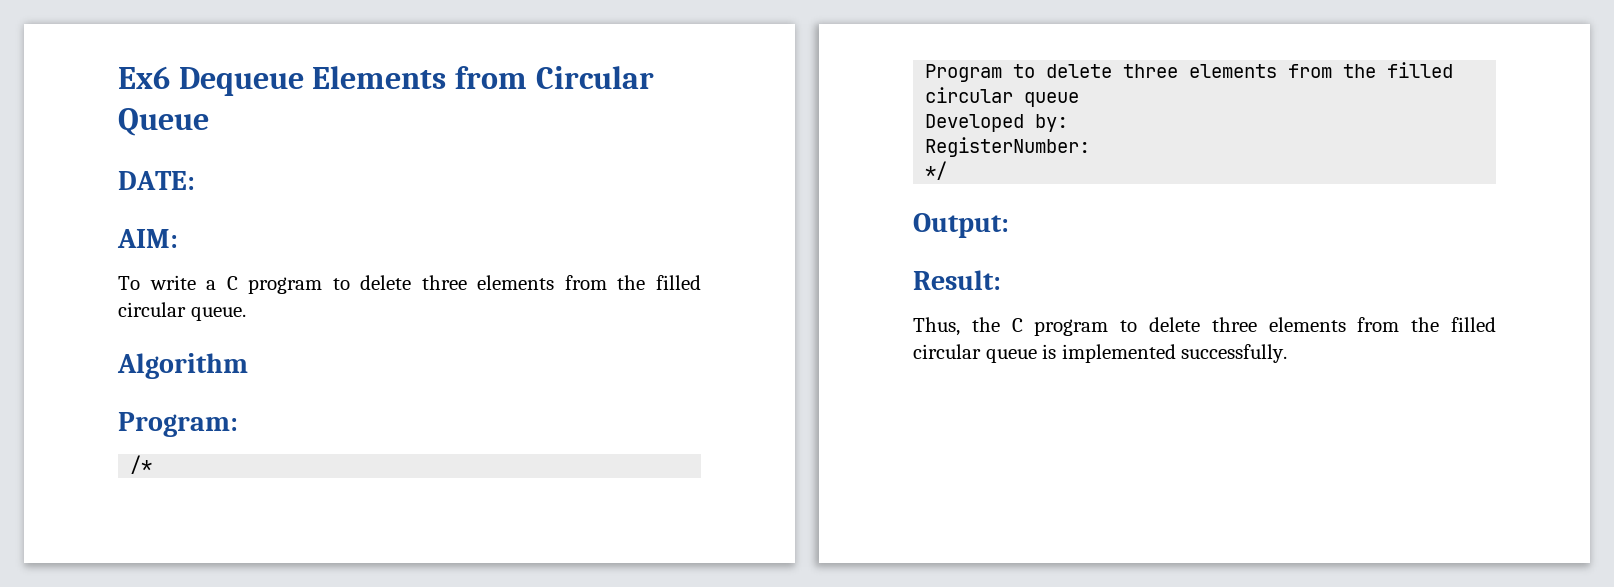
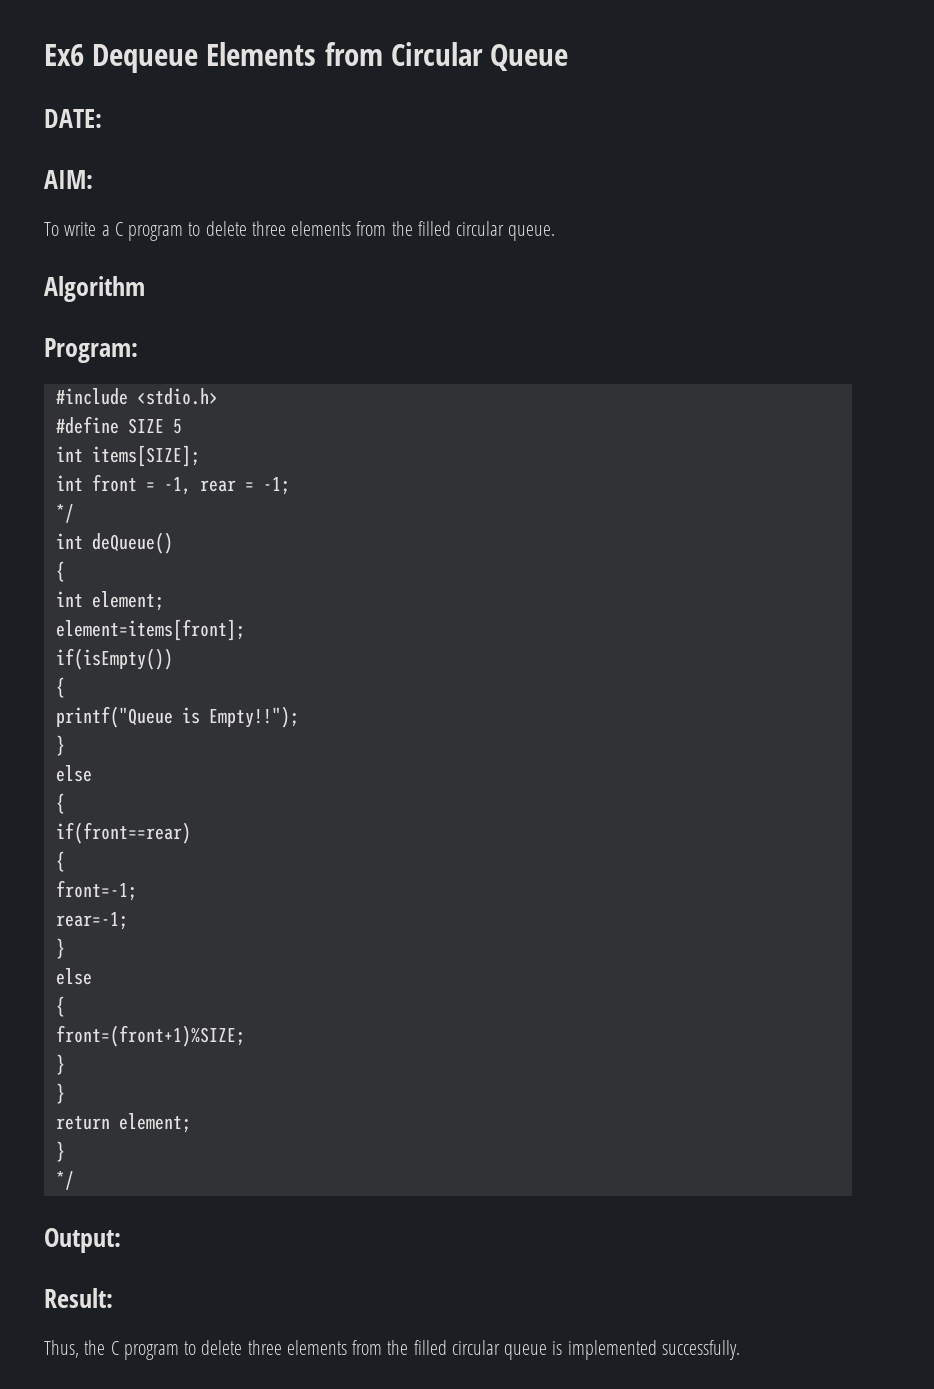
- /*
- Program to delete three elements from the filled circular queue
- Developed by:
- RegisterNumber:
+ #include <stdio.h>
+ #define SIZE 5
+ int items[SIZE];
+ int front = -1, rear = -1;
+ */
+ int deQueue()
+ {
+ int element;
+ element=items[front];
+ if(isEmpty())
+ {
+ printf("Queue is Empty!!");
+ }
+ else
+ {
+ if(front==rear)
+ {
+ front=-1;
+ rear=-1;
+ }
+ else
+ {
+ front=(front+1)%SIZE;
+ }
+ }
+ return element;
+ }

